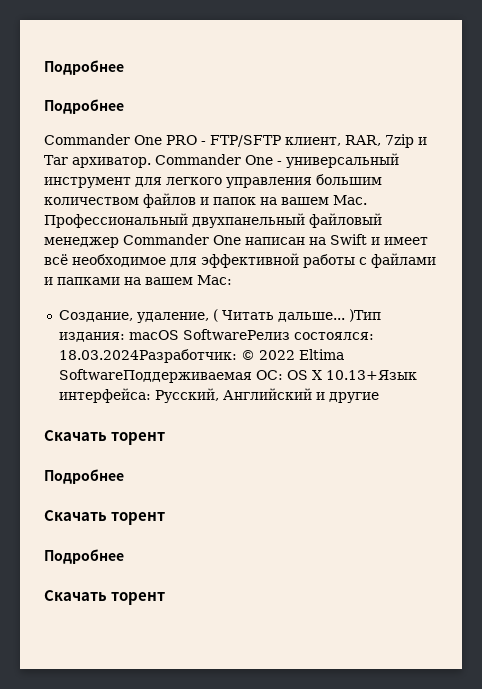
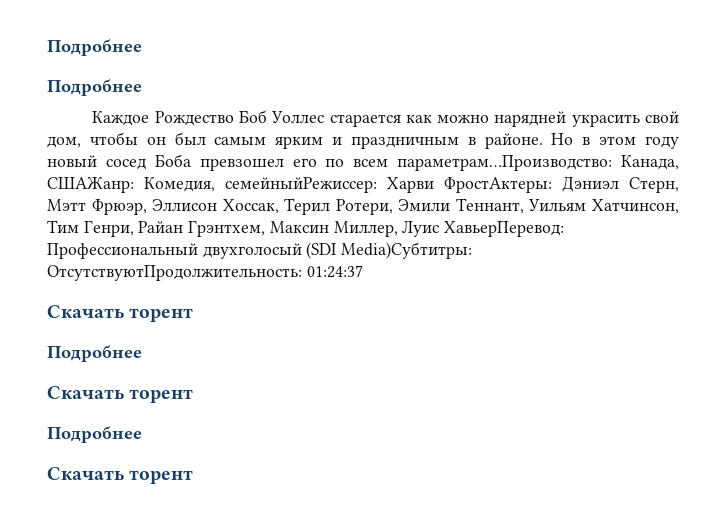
- Commander One PRO - FTP/SFTP клиент, RAR, 7zip и Tar архиватор. Commander One - универсальный инструмент для легкого управления большим количеством файлов и папок на вашем Mac. Профессиональный двухпанельный файловый менеджер Commander One написан на Swift и имеет всё необходимое для эффективной работы с файлами и папками на вашем Mac:
- Создание, удаление, ( Читать дальше... )Тип издания: macOS SoftwareРелиз состоялся: 18.03.2024Разработчик: © 2022 Eltima SoftwareПоддерживаемая ОС: OS X 10.13+Язык интерфейса: Русский, Английский и другие
+ Каждое Рождество Боб Уоллес старается как можно нарядней украсить свой дом, чтобы он был самым ярким и праздничным в районе. Но в этом году новый сосед Боба превзошел его по всем параметрам…Производство: Канада, СШАЖанр: Комедия, семейныйРежиссер: Харви ФростАктеры: Дэниэл Стерн, Мэтт Фрюэр, Эллисон Хоссак, Терил Ротери, Эмили Теннант, Уильям Хатчинсон, Тим Генри, Райан Грэнтхем, Максин Миллер, Луис ХавьерПеревод: Профессиональный двухголосый (SDI Media)Субтитры: ОтсутствуютПродолжительность: 01:24:37

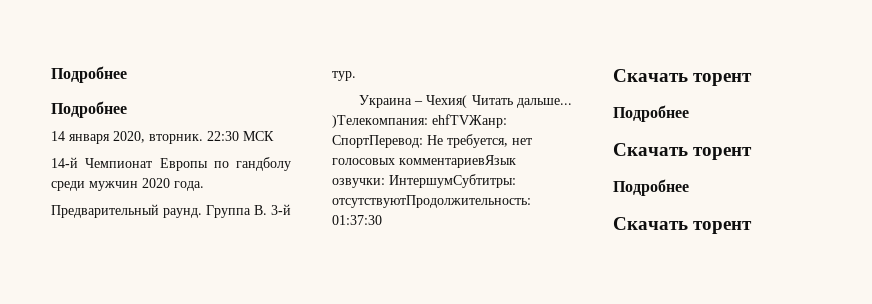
- Каждое Рождество Боб Уоллес старается как можно нарядней украсить свой дом, чтобы он был самым ярким и праздничным в районе. Но в этом году новый сосед Боба превзошел его по всем параметрам…Производство: Канада, СШАЖанр: Комедия, семейныйРежиссер: Харви ФростАктеры: Дэниэл Стерн, Мэтт Фрюэр, Эллисон Хоссак, Терил Ротери, Эмили Теннант, Уильям Хатчинсон, Тим Генри, Райан Грэнтхем, Максин Миллер, Луис ХавьерПеревод: Профессиональный двухголосый (SDI Media)Субтитры: ОтсутствуютПродолжительность: 01:24:37
+ 14 января 2020, вторник. 22:30 МСК
+ 14-й Чемпионат Европы по гандболу среди мужчин 2020 года.
+ Предварительный раунд. Группа B. 3-й тур.
+ Украина – Чехия( Читать дальше... )Телекомпания: ehfTVЖанр: СпортПеревод: Не требуется, нет голосовых комментариевЯзык озвучки: ИнтершумСубтитры: отсутствуютПродолжительность: 01:37:30

